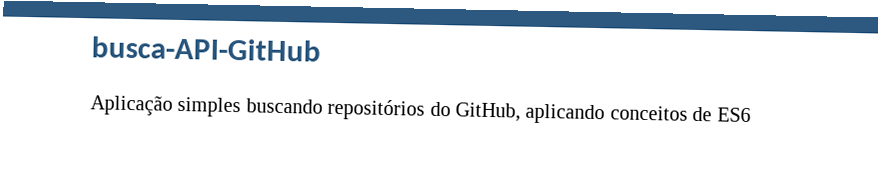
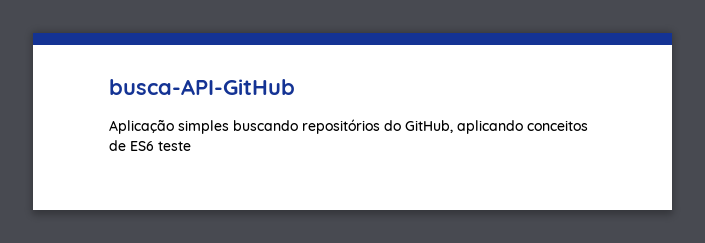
- Aplicação simples buscando repositórios do GitHub, aplicando conceitos de ES6
+ Aplicação simples buscando repositórios do GitHub, aplicando conceitos de ES6 teste

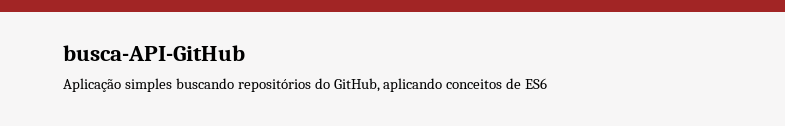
- Aplicação simples buscando repositórios do GitHub, aplicando conceitos de ES6 teste
+ Aplicação simples buscando repositórios do GitHub, aplicando conceitos de ES6

